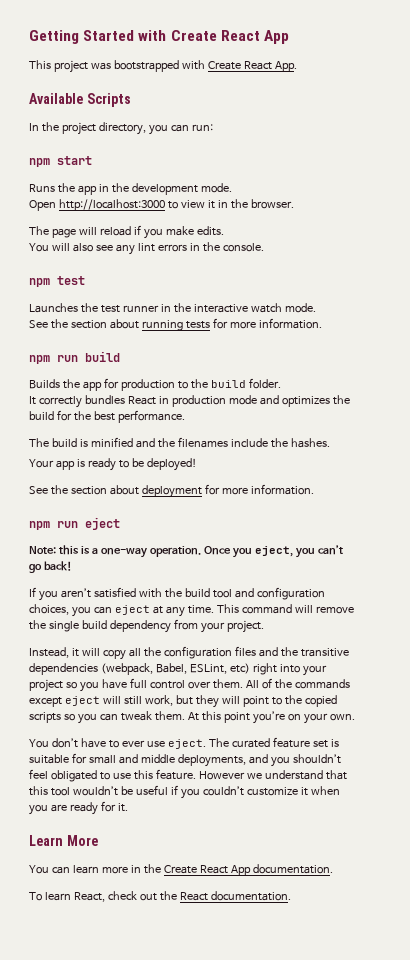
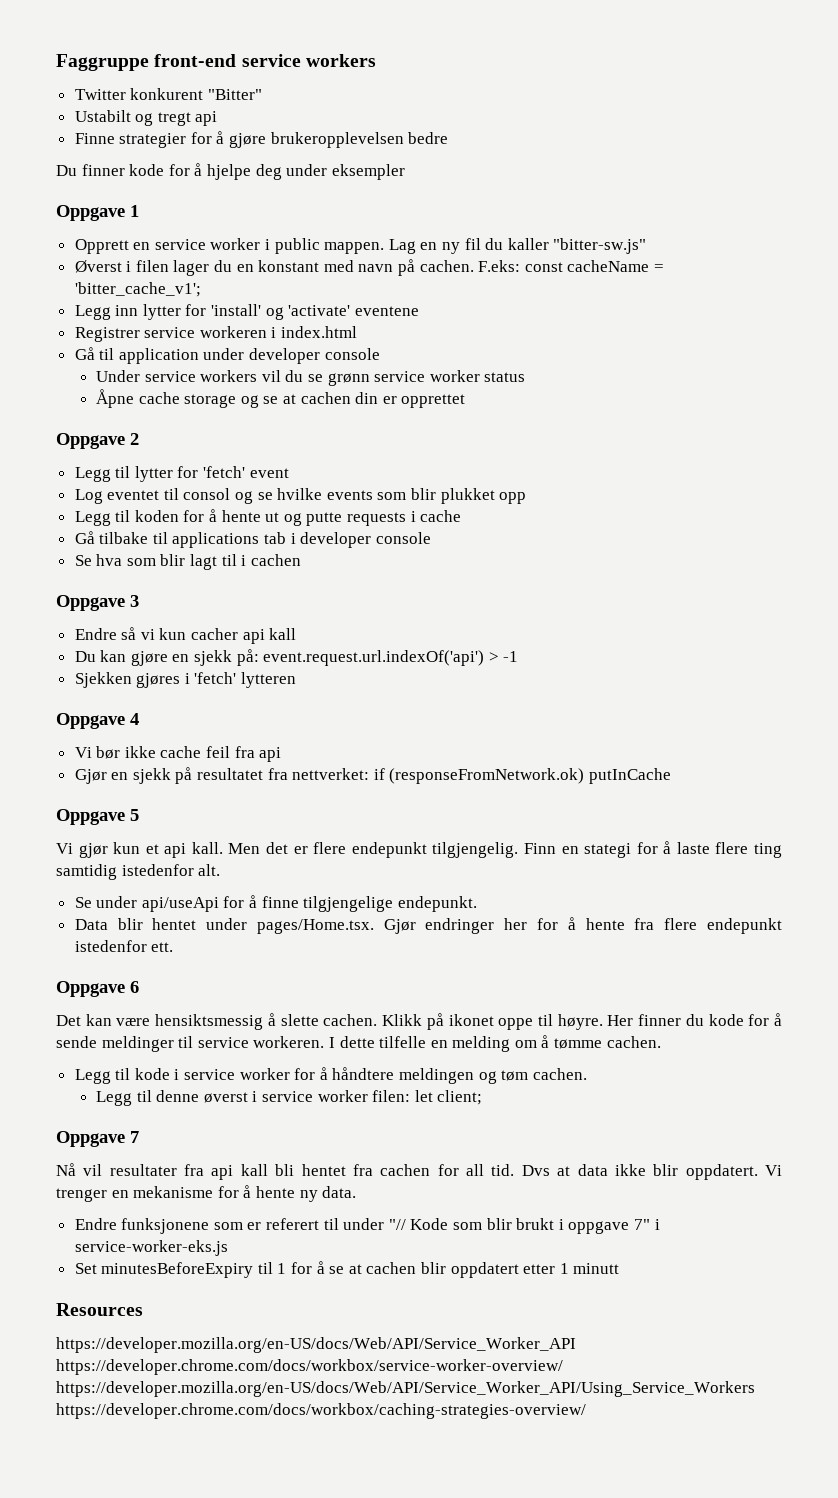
- Getting Started with Create React App
- This project was bootstrapped with Create React App.
- Available Scripts
- In the project directory, you can run:
- npm start
- Runs the app in the development mode.
- Open http://localhost:3000 to view it in the browser.
- The page will reload if you make edits.
- You will also see any lint errors in the console.
- npm test
- Launches the test runner in the interactive watch mode.
- See the section about running tests for more information.
- npm run build
- Builds the app for production to the build folder.
- It correctly bundles React in production mode and optimizes the build for the best performance.
- The build is minified and the filenames include the hashes.
- Your app is ready to be deployed!
- See the section about deployment for more information.
- npm run eject
- Note: this is a one-way operation. Once you eject, you can’t go back!
- If you aren’t satisfied with the build tool and configuration choices, you can eject at any time. This command will remove the single build dependency from your project.
- Instead, it will copy all the configuration files and the transitive dependencies (webpack, Babel, ESLint, etc) right into your project so you have full control over them. All of the commands except eject will still work, but they will point to the copied scripts so you can tweak them. At this point you’re on your own.
- You don’t have to ever use eject. The curated feature set is suitable for small and middle deployments, and you shouldn’t feel obligated to use this feature. However we understand that this tool wouldn’t be useful if you couldn’t customize it when you are ready for it.
- Learn More
- You can learn more in the Create React App documentation.
- To learn React, check out the React documentation.
+ Faggruppe front-end service workers
+ Twitter konkurent "Bitter"
+ Ustabilt og tregt api
+ Finne strategier for å gjøre brukeropplevelsen bedre
+ Du finner kode for å hjelpe deg under eksempler
+ Oppgave 1
+ Opprett en service worker i public mappen. Lag en ny fil du kaller "bitter-sw.js"
+ Øverst i filen lager du en konstant med navn på cachen. F.eks: const cacheName = 'bitter_cache_v1';
+ Legg inn lytter for 'install' og 'activate' eventene
+ Registrer service workeren i index.html
+ Gå til application under developer console
+ Under service workers vil du se grønn service worker status
+ Åpne cache storage og se at cachen din er opprettet
+ Oppgave 2
+ Legg til lytter for 'fetch' event
+ Log eventet til consol og se hvilke events som blir plukket opp
+ Legg til koden for å hente ut og putte requests i cache
+ Gå tilbake til applications tab i developer console
+ Se hva som blir lagt til i cachen
+ Oppgave 3
+ Endre så vi kun cacher api kall
+ Du kan gjøre en sjekk på: event.request.url.indexOf('api') > -1
+ Sjekken gjøres i 'fetch' lytteren
+ Oppgave 4
+ Vi bør ikke cache feil fra api
+ Gjør en sjekk på resultatet fra nettverket: if (responseFromNetwork.ok) putInCache
+ Oppgave 5
+ Vi gjør kun et api kall. Men det er flere endepunkt tilgjengelig. Finn en stategi for å laste flere ting samtidig istedenfor alt.
+ Se under api/useApi for å finne tilgjengelige endepunkt.
+ Data blir hentet under pages/Home.tsx. Gjør endringer her for å hente fra flere endepunkt istedenfor ett.
+ Oppgave 6
+ Det kan være hensiktsmessig å slette cachen. Klikk på ikonet oppe til høyre. Her finner du kode for å sende meldinger til service workeren. I dette tilfelle en melding om å tømme cachen.
+ Legg til kode i service worker for å håndtere meldingen og tøm cachen.
+ Legg til denne øverst i service worker filen: let client;
+ Oppgave 7
+ Nå vil resultater fra api kall bli hentet fra cachen for all tid. Dvs at data ikke blir oppdatert. Vi trenger en mekanisme for å hente ny data.
+ Endre funksjonene som er referert til under "// Kode som blir brukt i oppgave 7" i service-worker-eks.js
+ Set minutesBeforeExpiry til 1 for å se at cachen blir oppdatert etter 1 minutt
+ Resources
+ https://developer.mozilla.org/en-US/docs/Web/API/Service_Worker_API https://developer.chrome.com/docs/workbox/service-worker-overview/ https://developer.mozilla.org/en-US/docs/Web/API/Service_Worker_API/Using_Service_Workers https://developer.chrome.com/docs/workbox/caching-strategies-overview/

